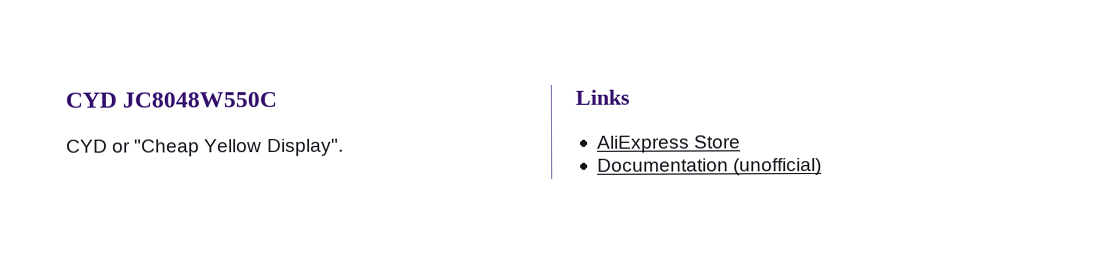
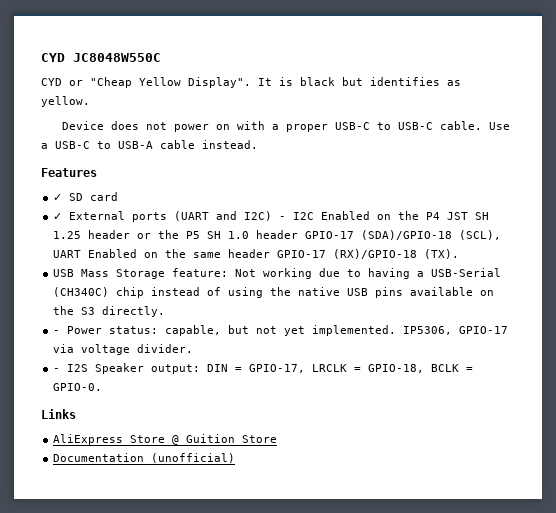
+ It is black but identifies as yellow.
+ Device does not power on with a proper USB-C to USB-C cable. Use a USB-C to USB-A cable instead.
+ Features
+ ✓ SD card
+ ✓ External ports (UART and I2C) - I2C Enabled on the P4 JST SH 1.25 header or the P5 SH 1.0 header GPIO-17 (SDA)/GPIO-18 (SCL), UART Enabled on the same header GPIO-17 (RX)/GPIO-18 (TX).
+ USB Mass Storage feature: Not working due to having a USB-Serial (CH340C) chip instead of using the native USB pins available on the S3 directly.
+ - Power status: capable, but not yet implemented. IP5306, GPIO-17 via voltage divider.
+ - I2S Speaker output: DIN = GPIO-17, LRCLK = GPIO-18, BCLK = GPIO-0.
- AliExpress Store
+ AliExpress Store @ Guition Store

